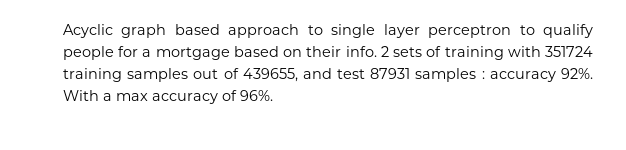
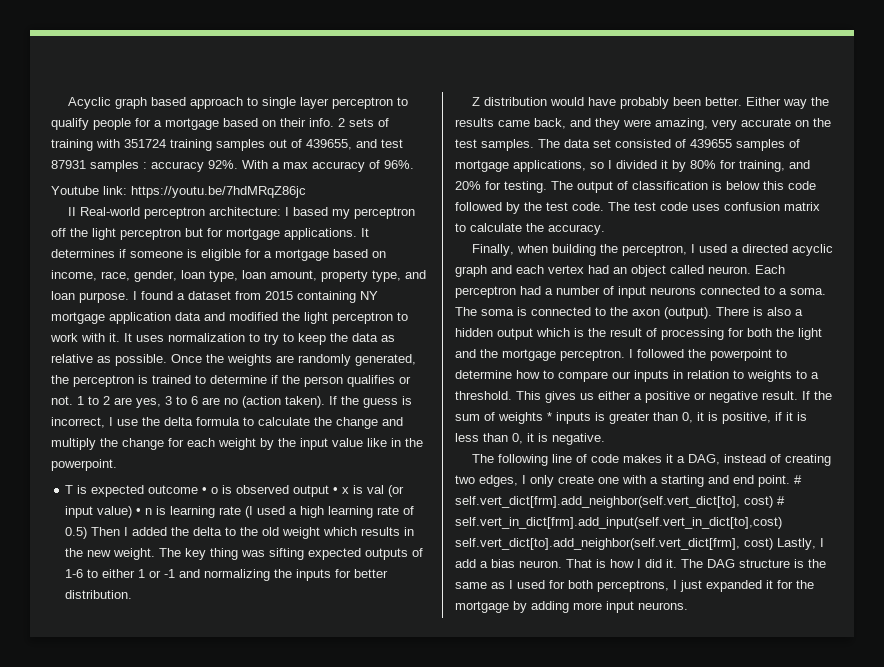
+ Youtube link: https://youtu.be/7hdMRqZ86jc
+ II Real-world perceptron architecture: I based my perceptron off the light perceptron but for mortgage applications. It determines if someone is eligible for a mortgage based on income, race, gender, loan type, loan amount, property type, and loan purpose. I found a dataset from 2015 containing NY mortgage application data and modified the light perceptron to work with it. It uses normalization to try to keep the data as relative as possible. Once the weights are randomly generated, the perceptron is trained to determine if the person qualifies or not. 1 to 2 are yes, 3 to 6 are no (action taken). If the guess is incorrect, I use the delta formula to calculate the change and multiply the change for each weight by the input value like in the powerpoint.
+ T is expected outcome • o is observed output • x is val (or input value) • n is learning rate (I used a high learning rate of 0.5) Then I added the delta to the old weight which results in the new weight. The key thing was sifting expected outputs of 1-6 to either 1 or -1 and normalizing the inputs for better distribution.
+ Z distribution would have probably been better. Either way the results came back, and they were amazing, very accurate on the test samples. The data set consisted of 439655 samples of mortgage applications, so I divided it by 80% for training, and 20% for testing. The output of classification is below this code followed by the test code. The test code uses confusion matrix to calculate the accuracy.
+ Finally, when building the perceptron, I used a directed acyclic graph and each vertex had an object called neuron. Each perceptron had a number of input neurons connected to a soma. The soma is connected to the axon (output). There is also a hidden output which is the result of processing for both the light and the mortgage perceptron. I followed the powerpoint to determine how to compare our inputs in relation to weights to a threshold. This gives us either a positive or negative result. If the sum of weights * inputs is greater than 0, it is positive, if it is less than 0, it is negative.
+ The following line of code makes it a DAG, instead of creating two edges, I only create one with a starting and end point. # self.vert_dict[frm].add_neighbor(self.vert_dict[to], cost) # self.vert_in_dict[frm].add_input(self.vert_in_dict[to],cost) self.vert_dict[to].add_neighbor(self.vert_dict[frm], cost) Lastly, I add a bias neuron. That is how I did it. The DAG structure is the same as I used for both perceptrons, I just expanded it for the mortgage by adding more input neurons.

